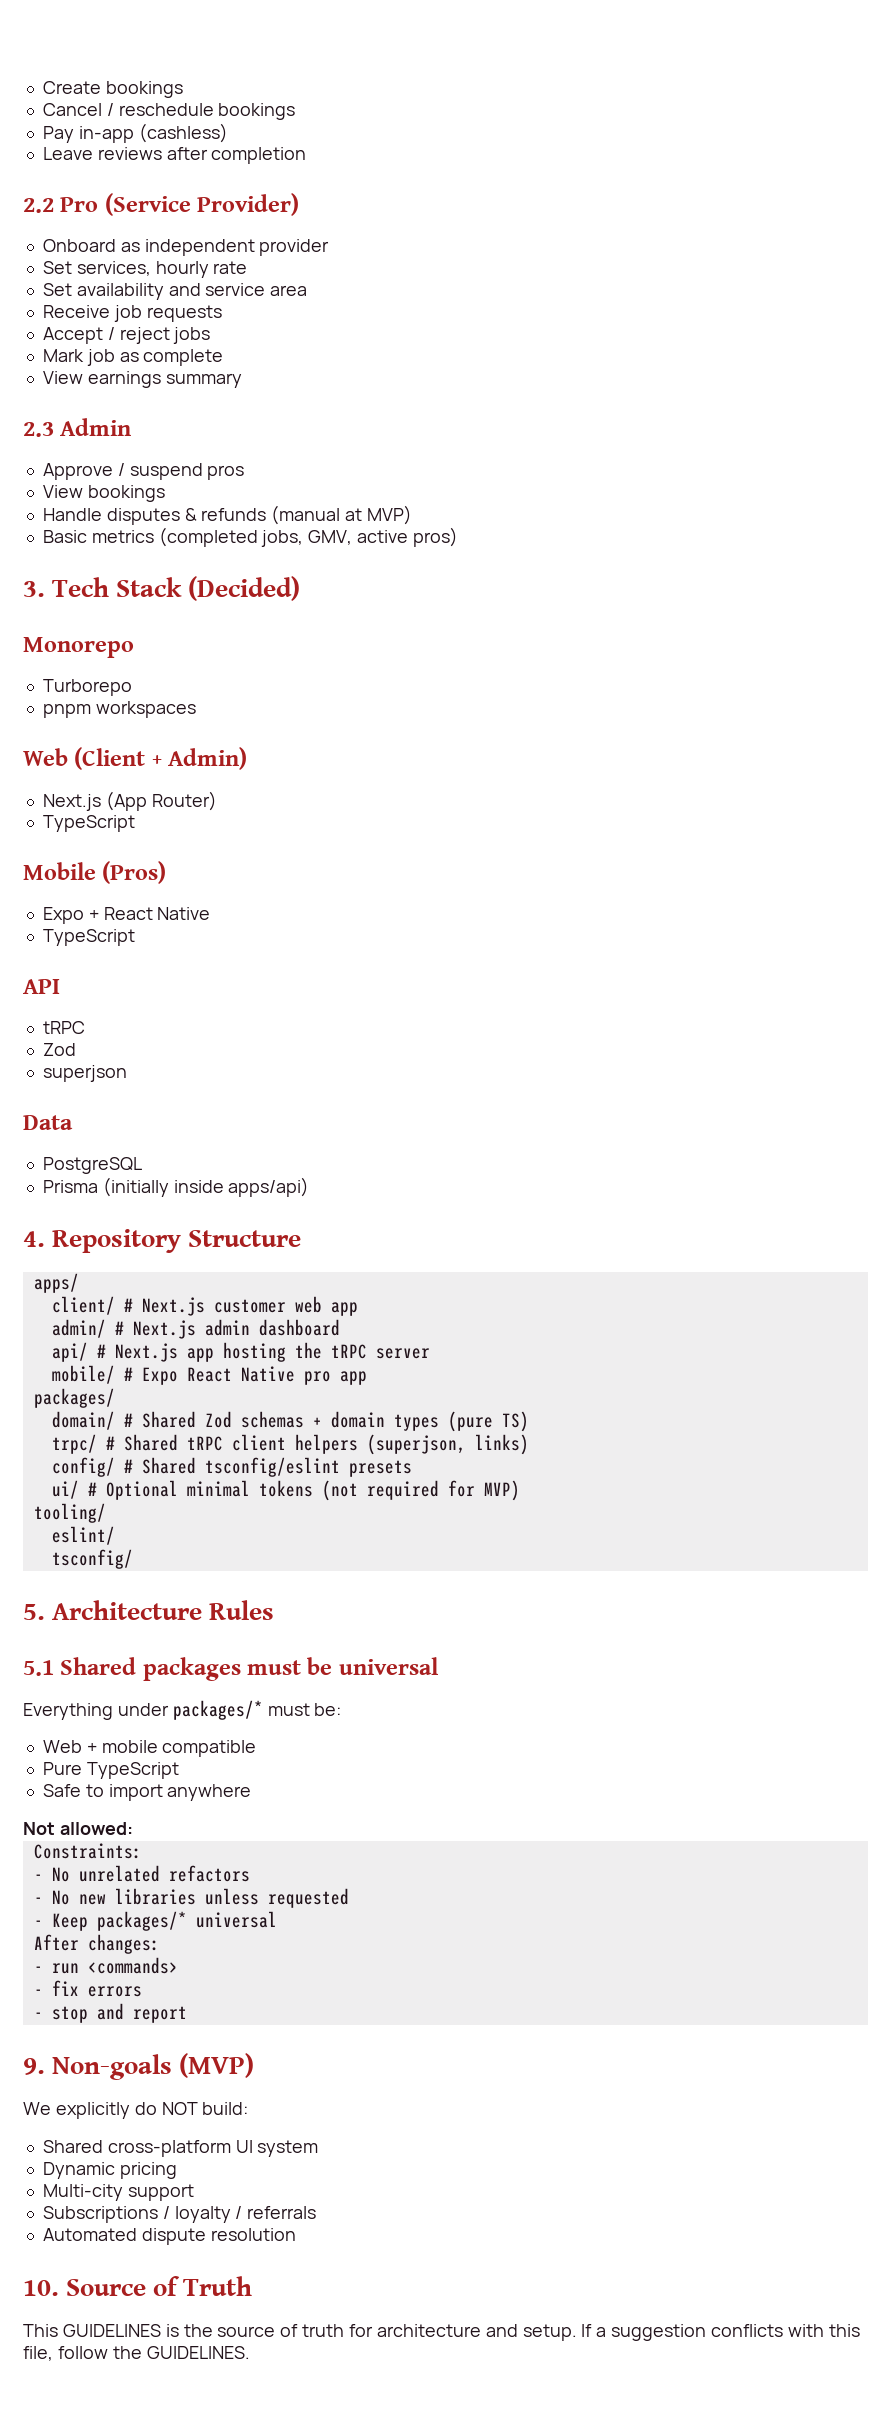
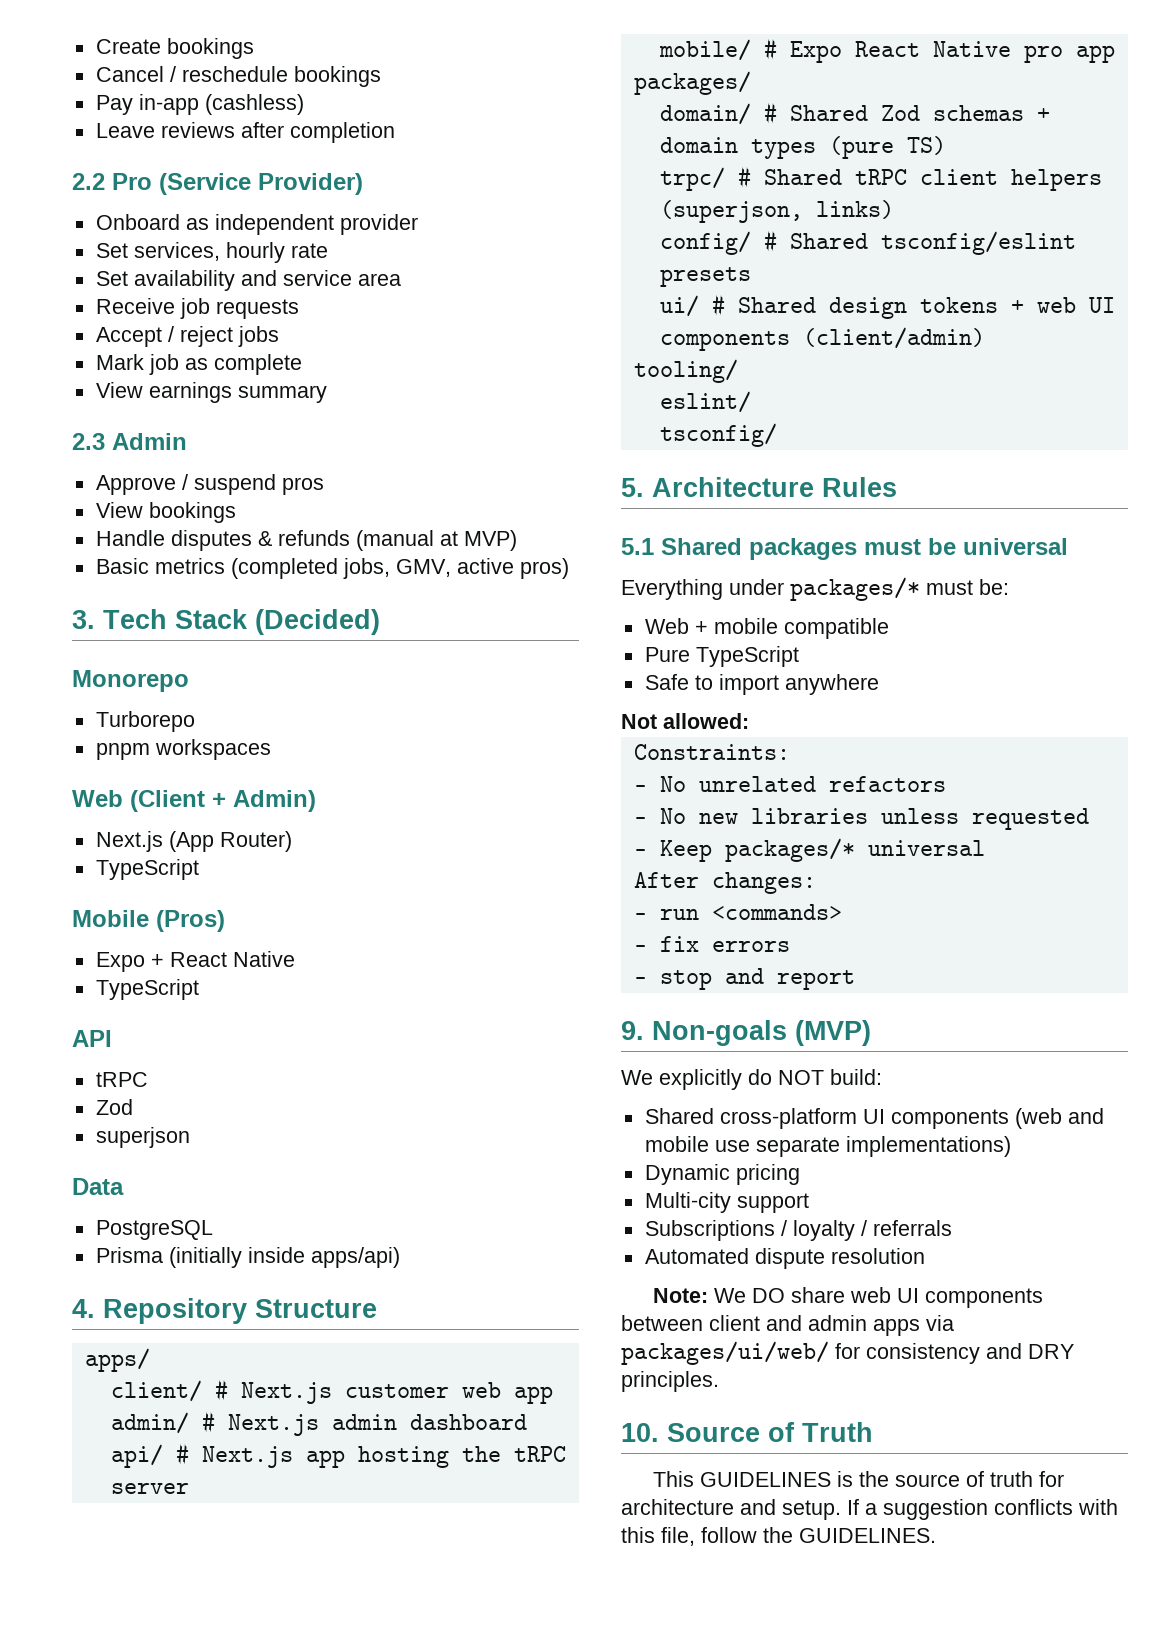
- ui/ # Optional minimal tokens (not required for MVP)
+ ui/ # Shared design tokens + web UI components (client/admin)
- Shared cross-platform UI system
+ Shared cross-platform UI components (web and mobile use separate implementations)
+ Note: We DO share web UI components between client and admin apps via packages/ui/web/ for consistency and DRY principles.

